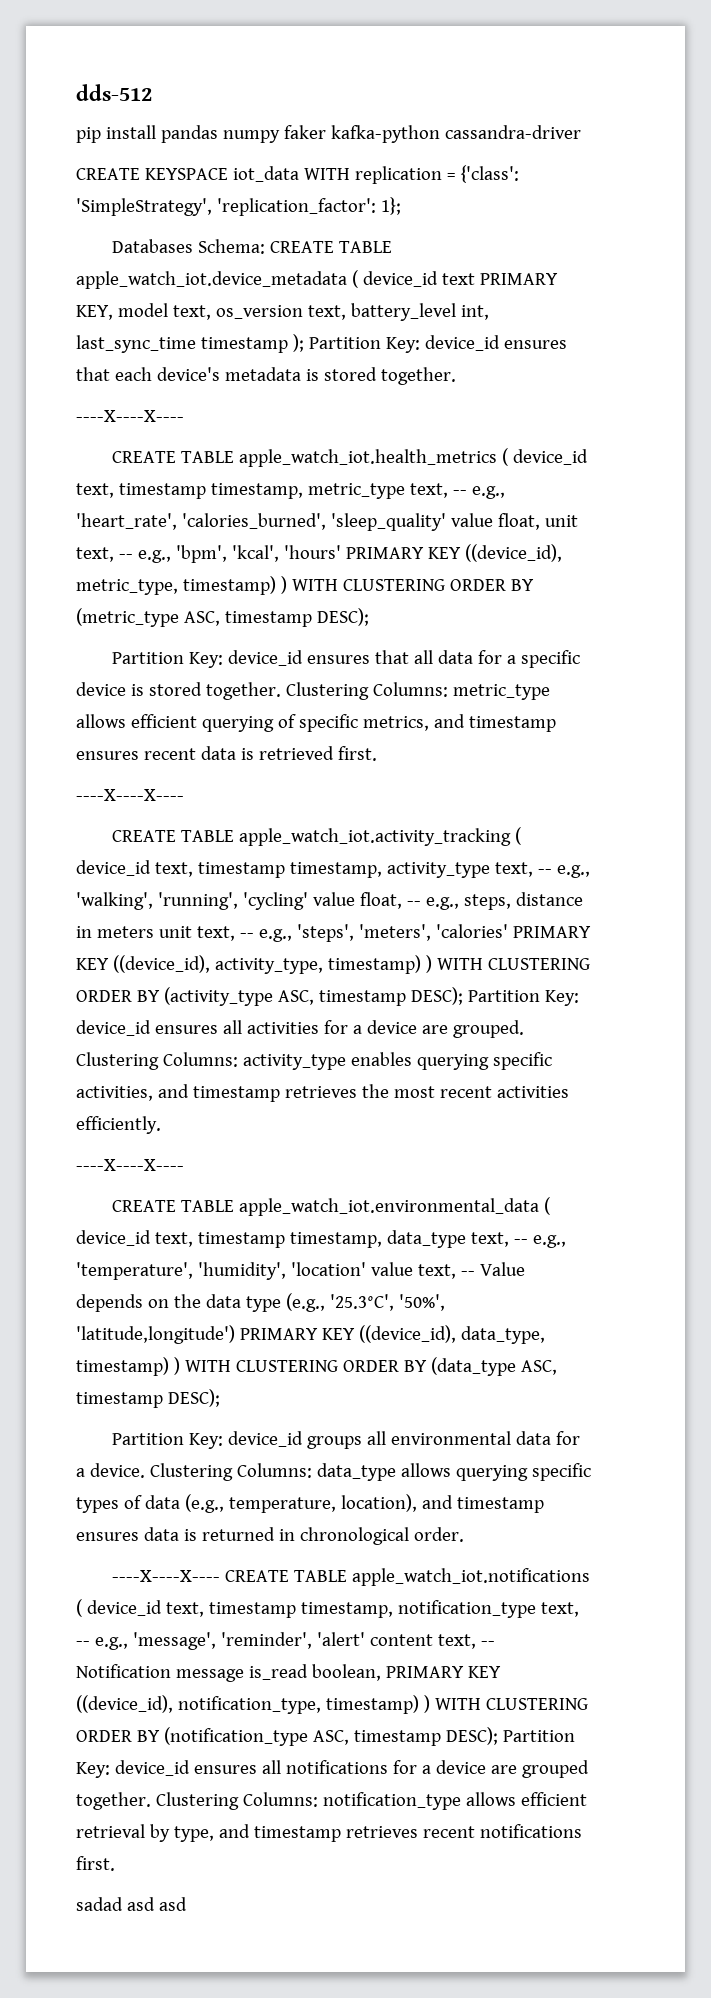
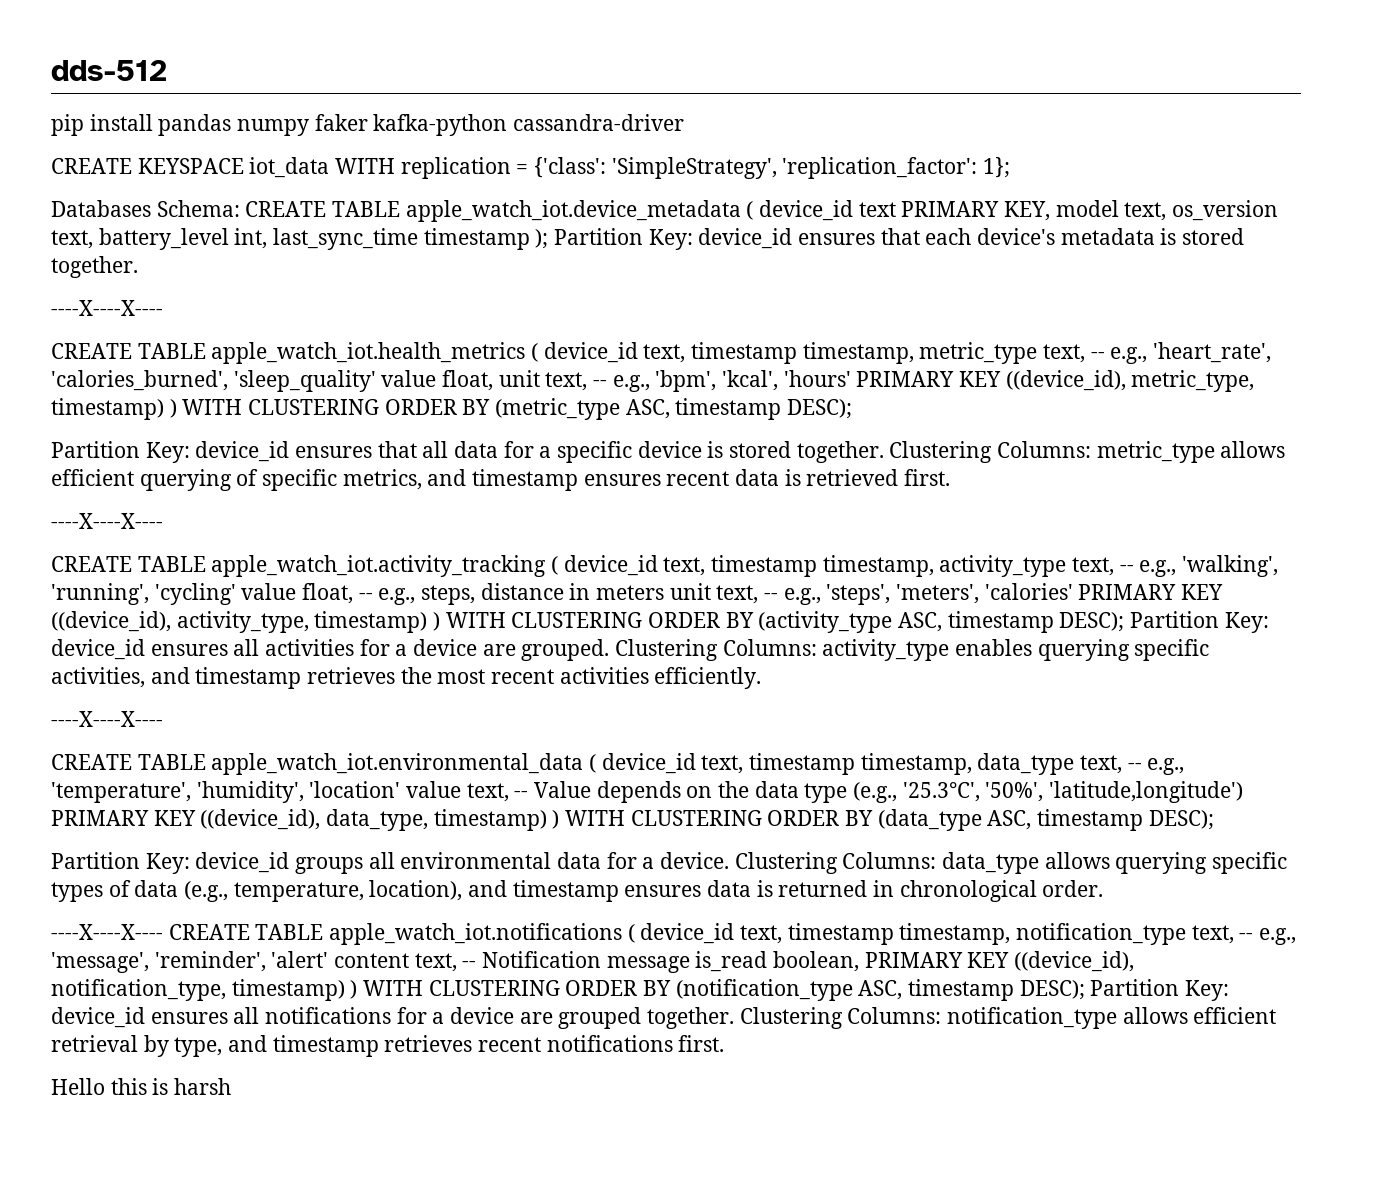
- sadad asd asd
+ Hello this is harsh

